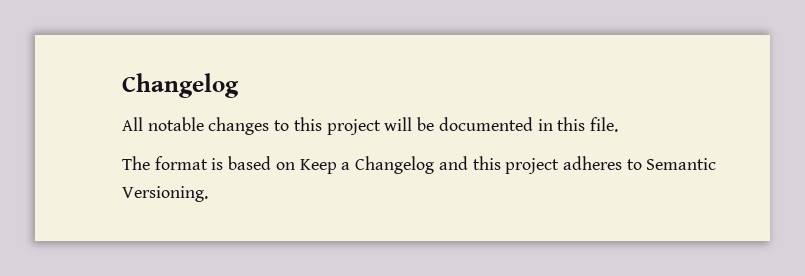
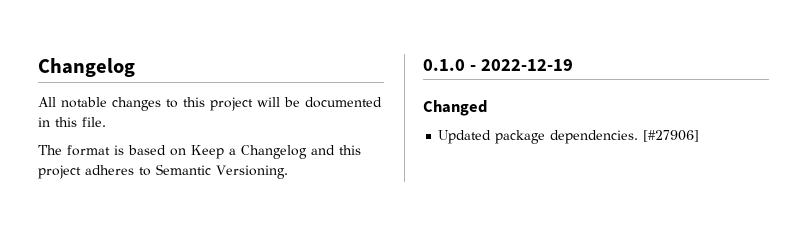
+ 0.1.0 - 2022-12-19
+ Changed
+ Updated package dependencies. [#27906]

